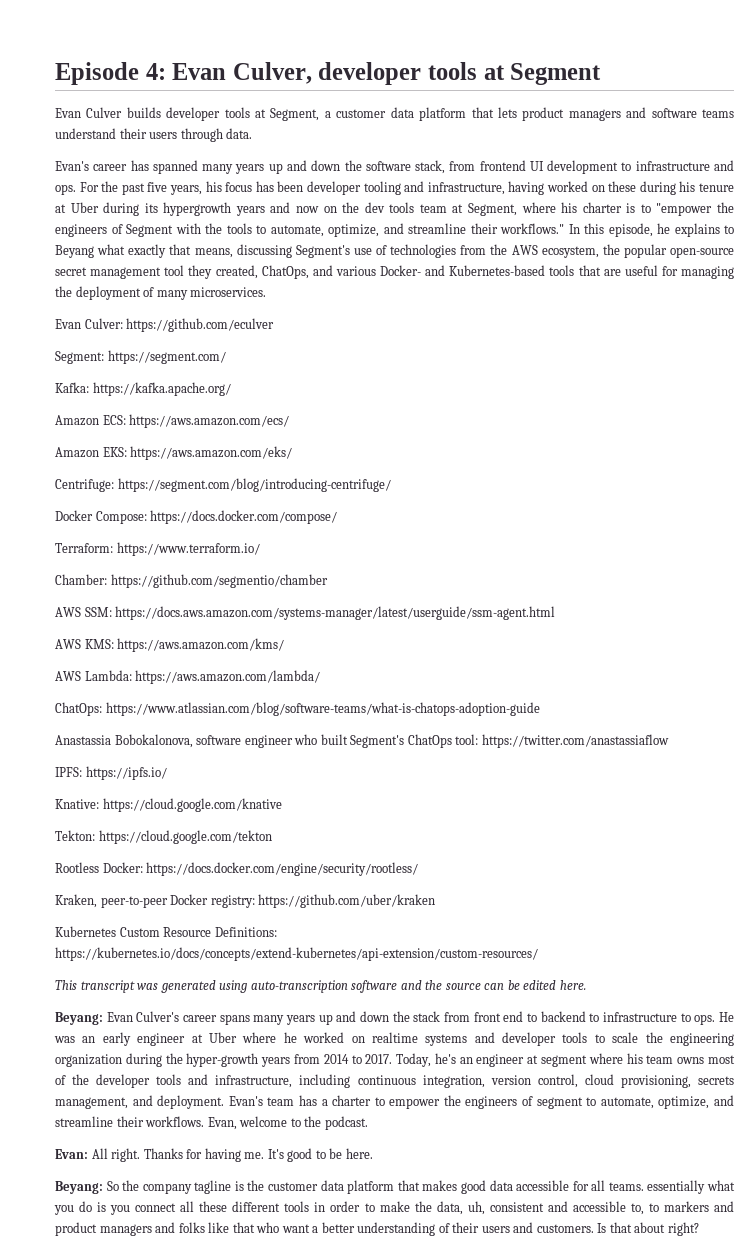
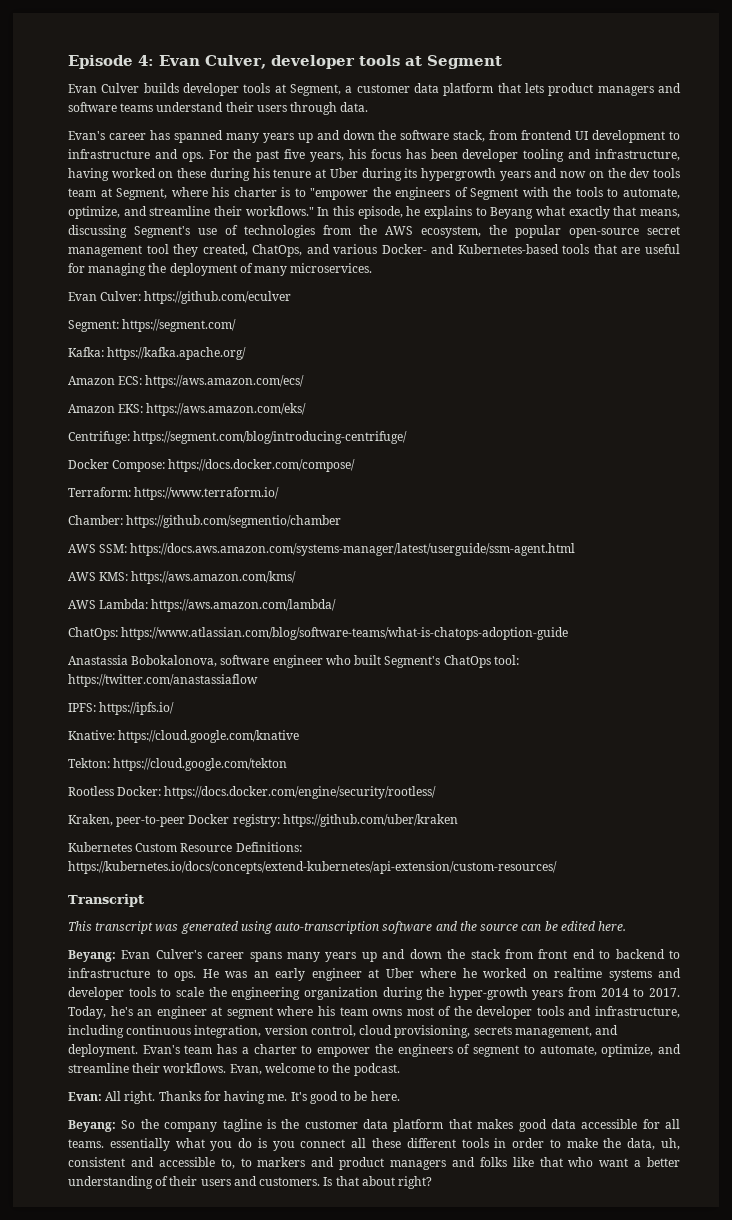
+ Transcript

